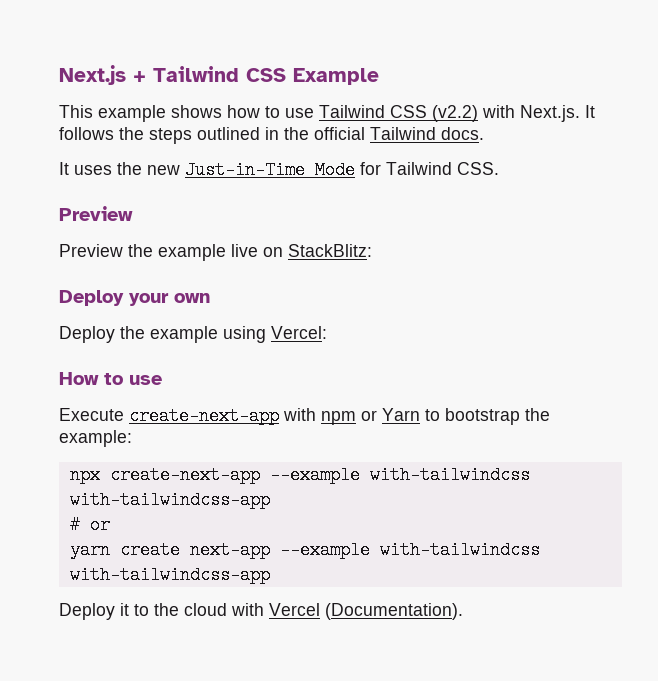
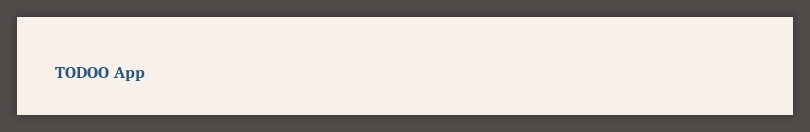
- Next.js + Tailwind CSS Example
- This example shows how to use Tailwind CSS (v2.2) with Next.js. It follows the steps outlined in the official Tailwind docs.
- It uses the new Just-in-Time Mode for Tailwind CSS.
- Preview
- Preview the example live on StackBlitz:
- Deploy your own
- Deploy the example using Vercel:
- How to use
- Execute create-next-app with npm or Yarn to bootstrap the example:
- npx create-next-app --example with-tailwindcss with-tailwindcss-app
- # or
- yarn create next-app --example with-tailwindcss with-tailwindcss-app
- Deploy it to the cloud with Vercel (Documentation).
+ TODOO App

